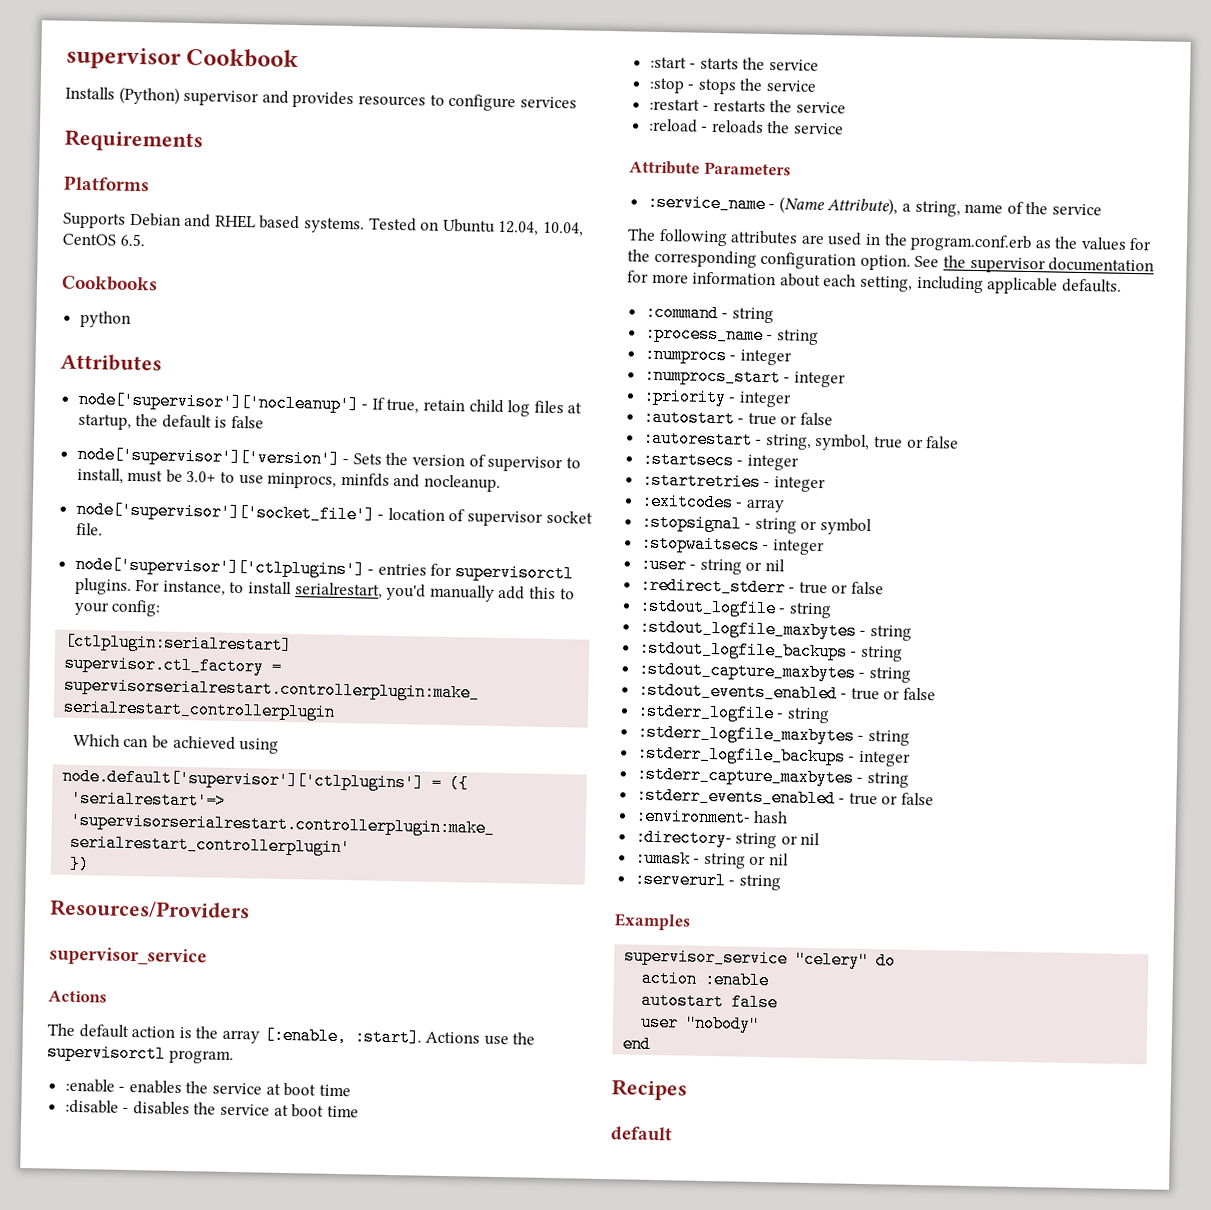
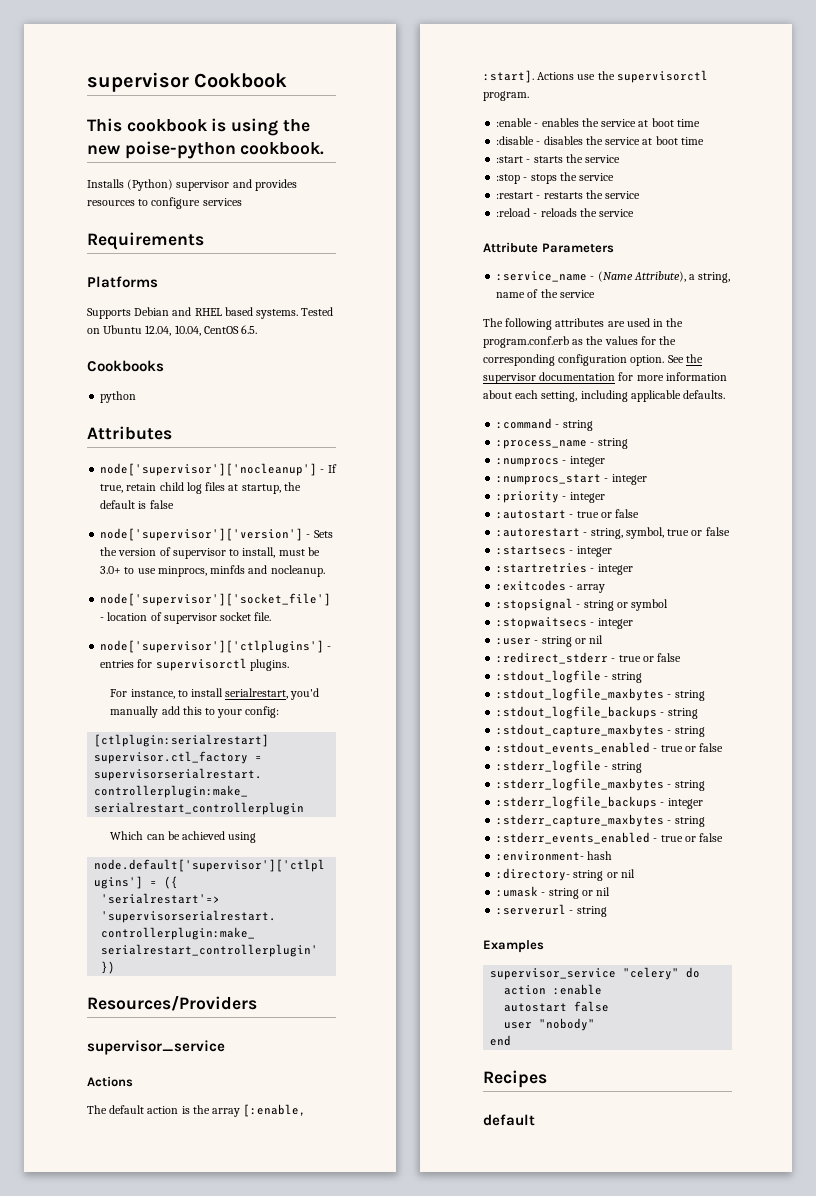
+ This cookbook is using the new poise-python cookbook.
- node['supervisor']['ctlplugins'] - entries for supervisorctl plugins. For instance, to install serialrestart, you'd manually add this to your config:
+ node['supervisor']['ctlplugins'] - entries for supervisorctl plugins.
+ For instance, to install serialrestart, you'd manually add this to your config:

